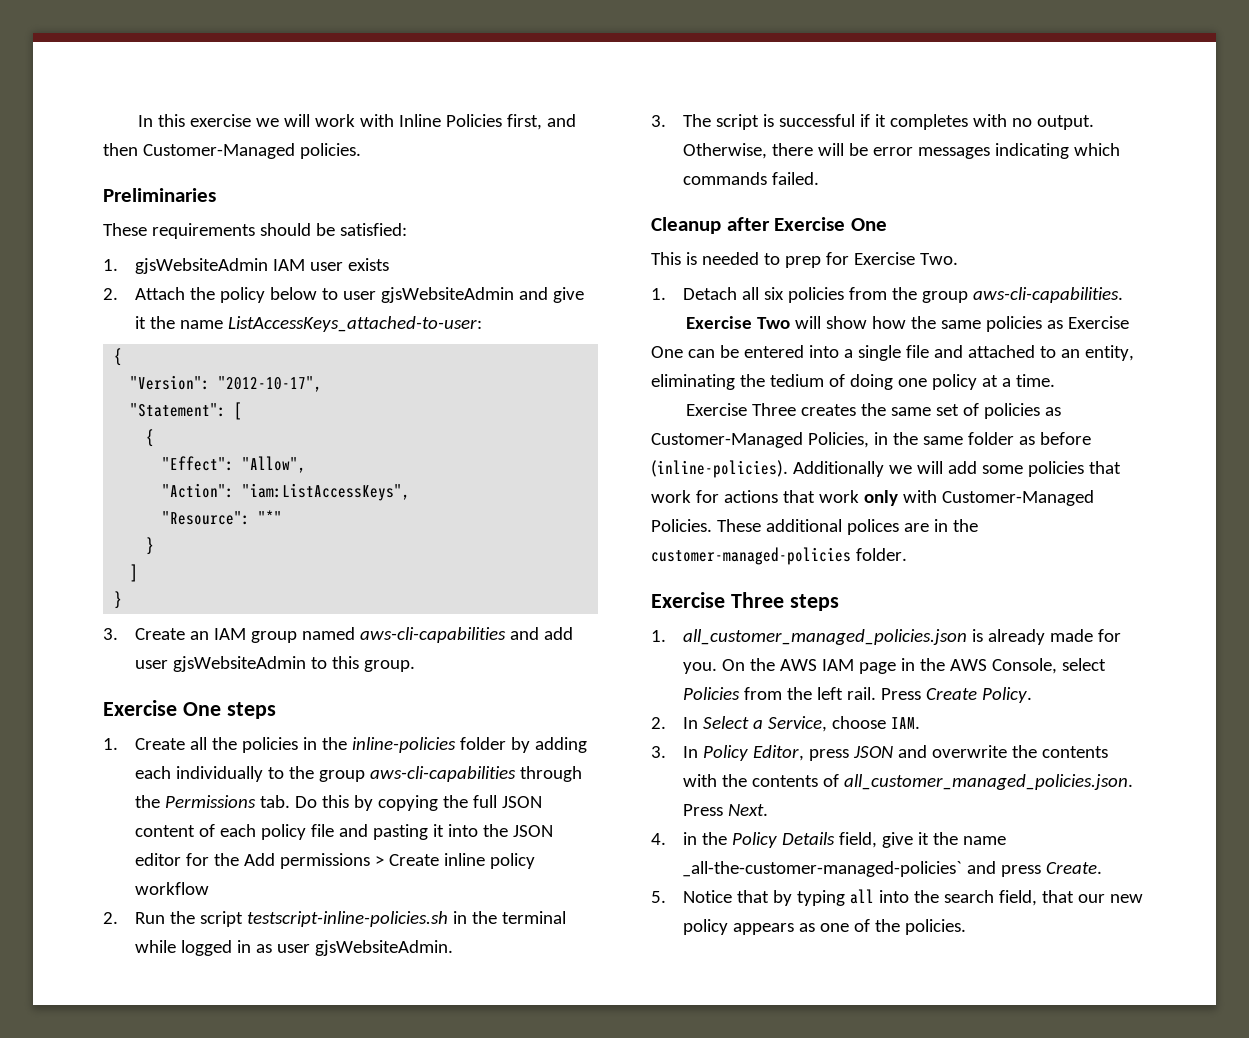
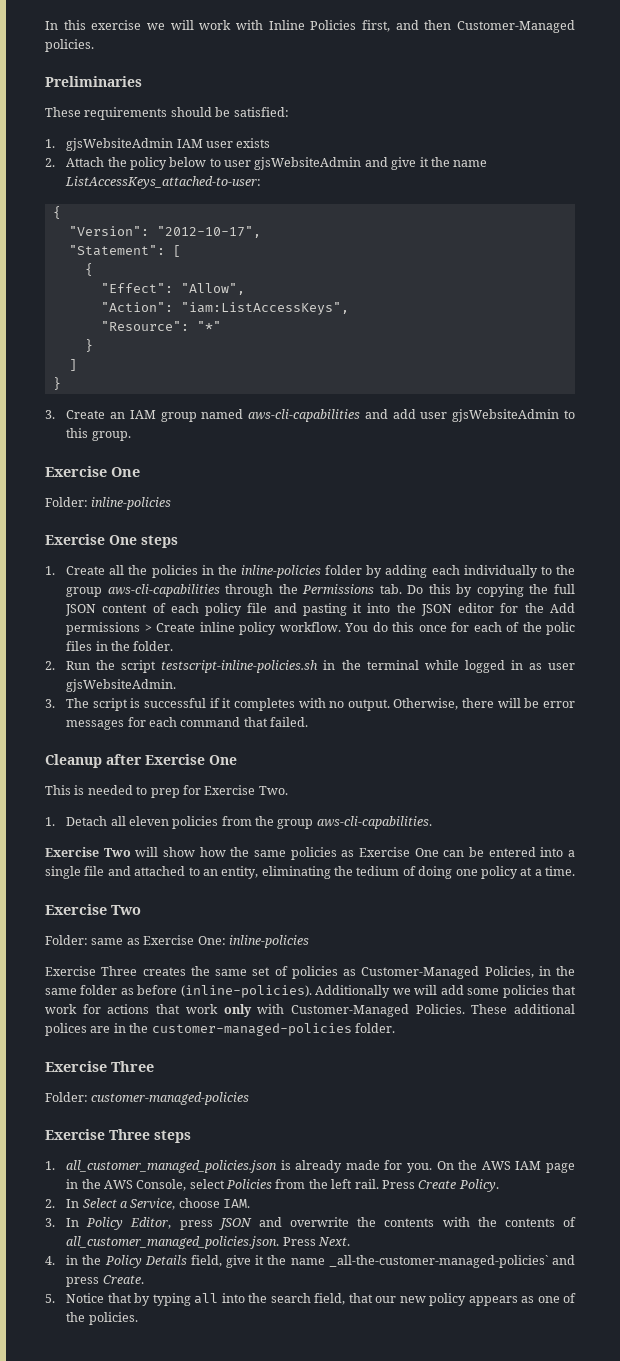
  3. Create an IAM group named aws-cli-capabilities and add user gjsWebsiteAdmin to this group.
+ Exercise One
+ Folder: inline-policies
- 1. Create all the policies in the inline-policies folder by adding each individually to the group aws-cli-capabilities through the Permissions tab. Do this by copying the full JSON content of each policy file and pasting it into the JSON editor for the Add permissions > Create inline policy workflow
+ 1. Create all the policies in the inline-policies folder by adding each individually to the group aws-cli-capabilities through the Permissions tab. Do this by copying the full JSON content of each policy file and pasting it into the JSON editor for the Add permissions > Create inline policy workflow. You do this once for each of the polic files in the folder.
- Otherwise, there will be error messages indicating which commands failed.
+ Otherwise, there will be error messages for each command that failed.
- 1. Detach all six policies from the group aws-cli-capabilities.
+ 1. Detach all eleven policies from the group aws-cli-capabilities.
  Exercise Two will show how the same policies as Exercise One can be entered into a single file and attached to an entity, eliminating the tedium of doing one policy at a time.
+ Exercise Two
+ Folder: same as Exercise One: inline-policies
  These additional polices are in the customer-managed-policies folder.
+ Exercise Three
+ Folder: customer-managed-policies

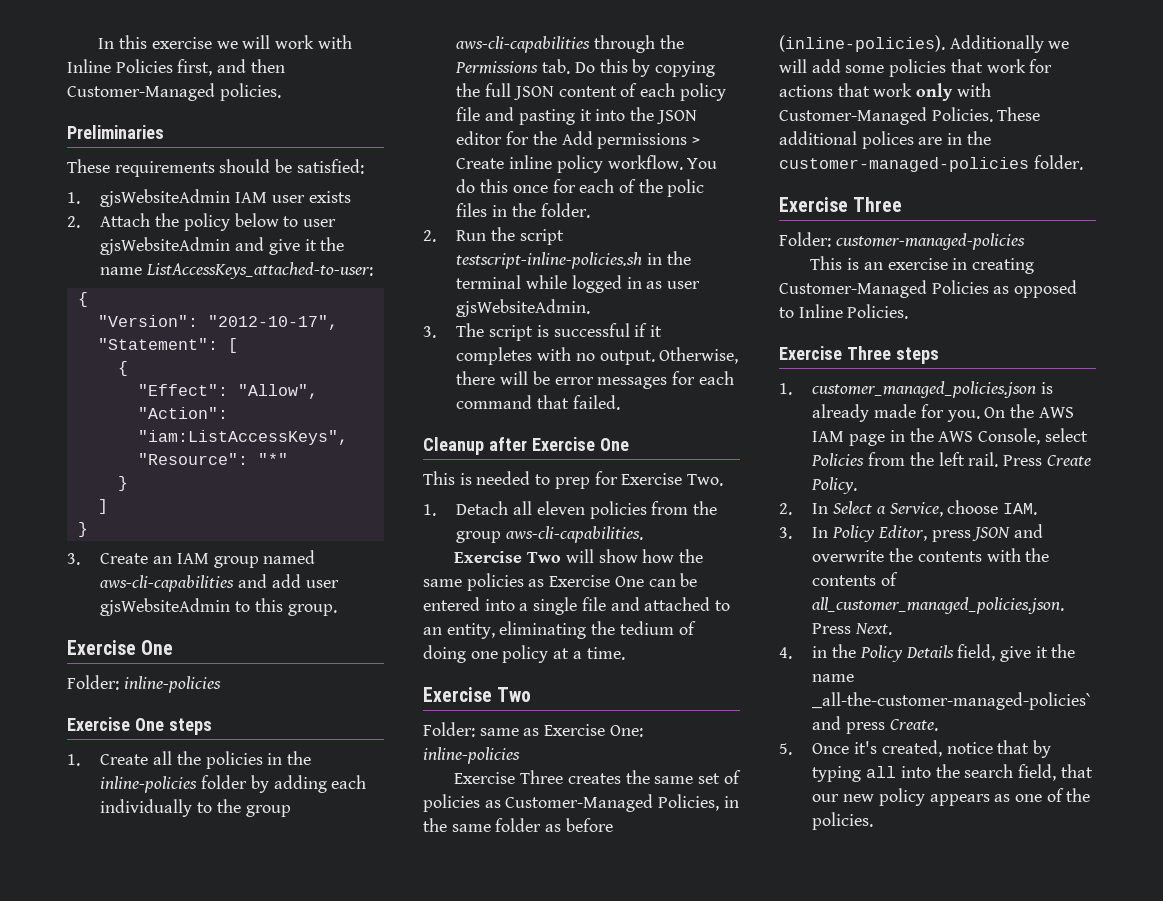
+ This is an exercise in creating Customer-Managed Policies as opposed to Inline Policies.
- 1. all_customer_managed_policies.json is already made for you.
+ 1. customer_managed_policies.json is already made for you.
- 5. Notice that by typing all into the search field, that our new policy appears as one of the policies.
+ 5. Once it's created, notice that by typing all into the search field, that our new policy appears as one of the policies.

